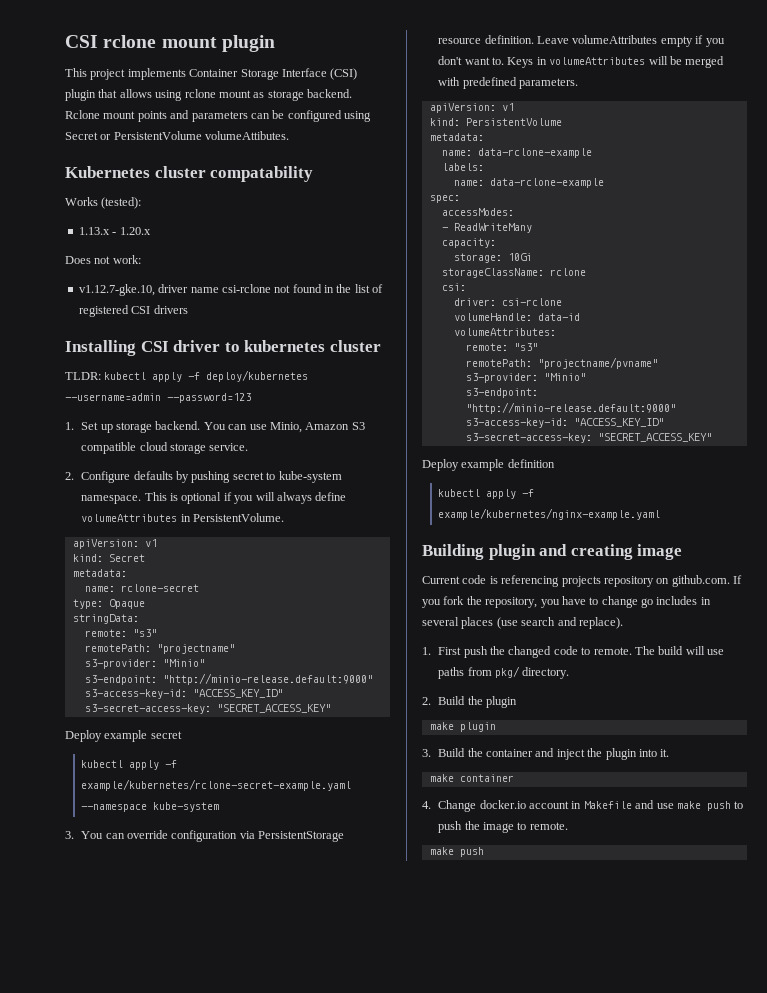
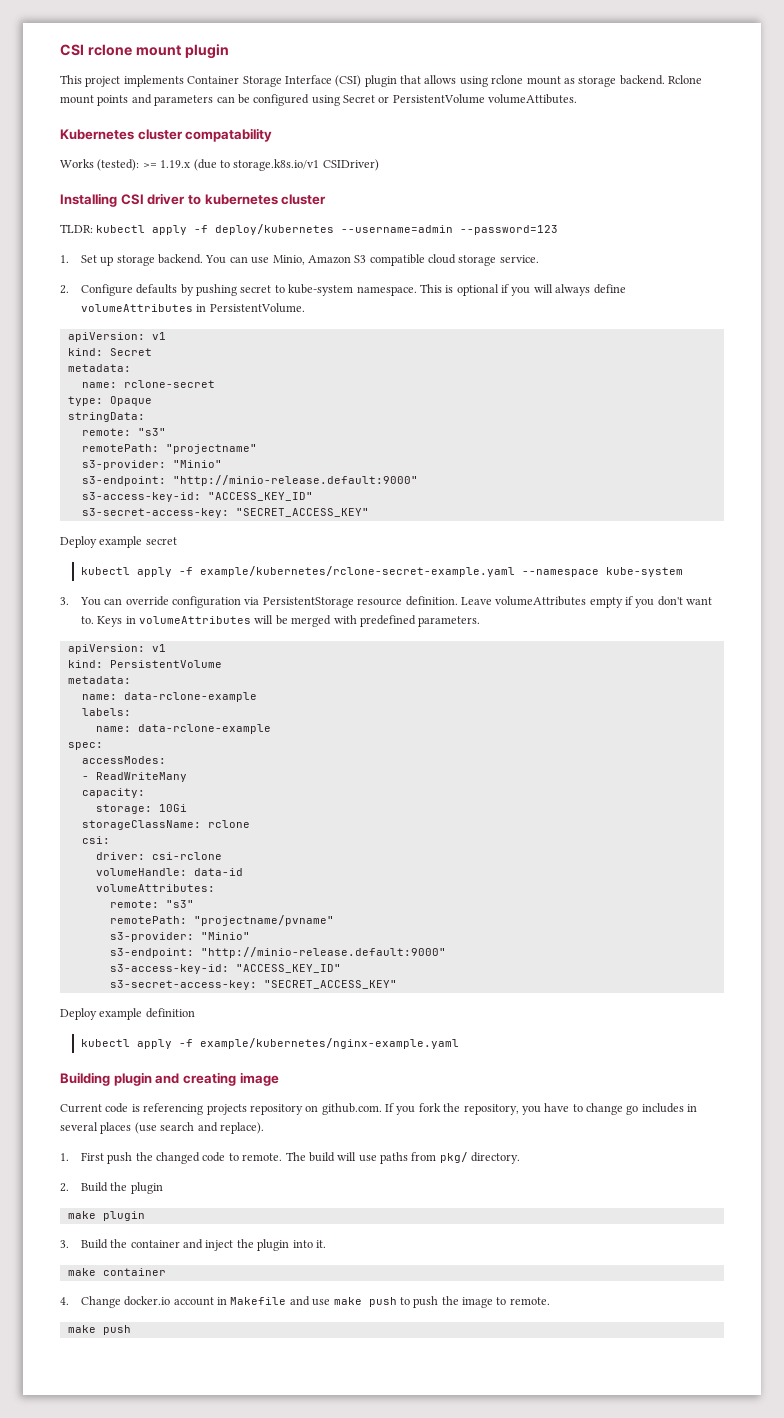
- Works (tested):
- 1.13.x - 1.20.x
- Does not work:
- v1.12.7-gke.10, driver name csi-rclone not found in the list of registered CSI drivers
+ Works (tested): >= 1.19.x (due to storage.k8s.io/v1 CSIDriver)

